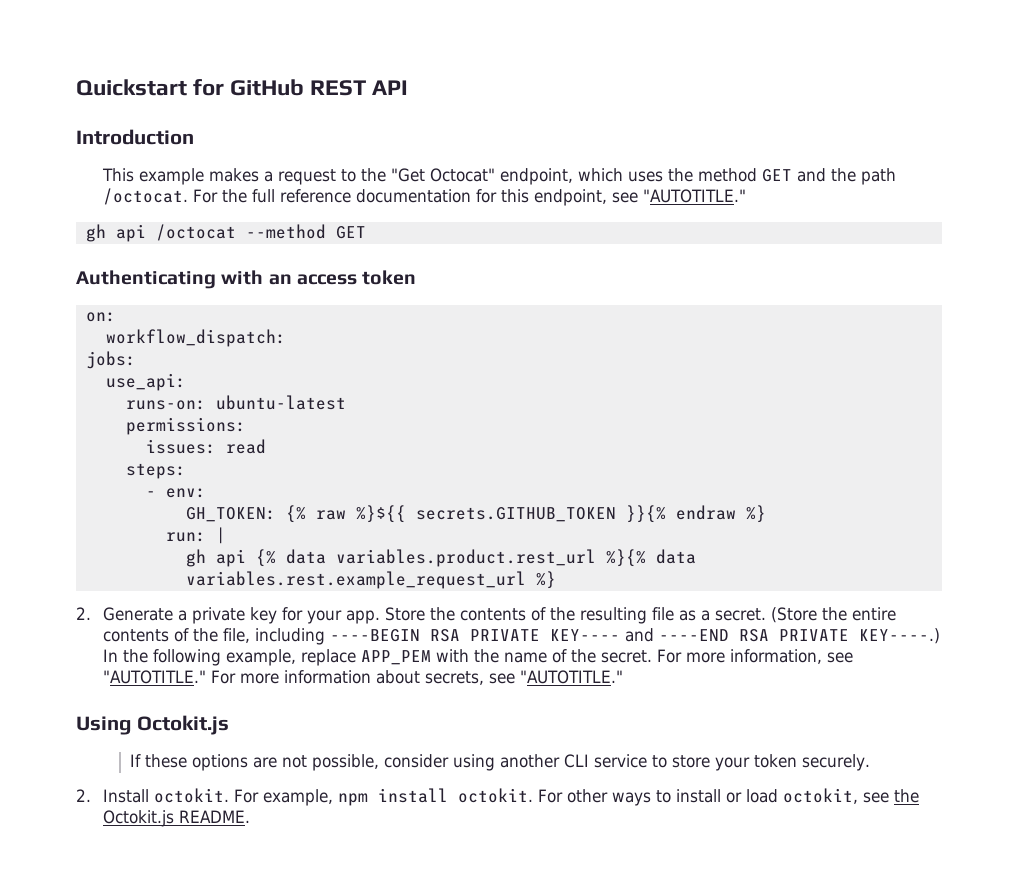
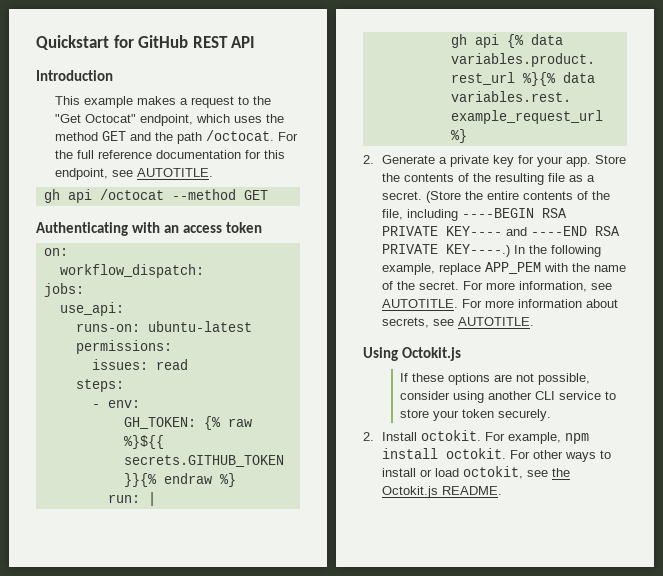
- For the full reference documentation for this endpoint, see "AUTOTITLE."
+ For the full reference documentation for this endpoint, see AUTOTITLE.
- For more information, see "AUTOTITLE."
+ For more information, see AUTOTITLE.
- For more information about secrets, see "AUTOTITLE."
+ For more information about secrets, see AUTOTITLE.

